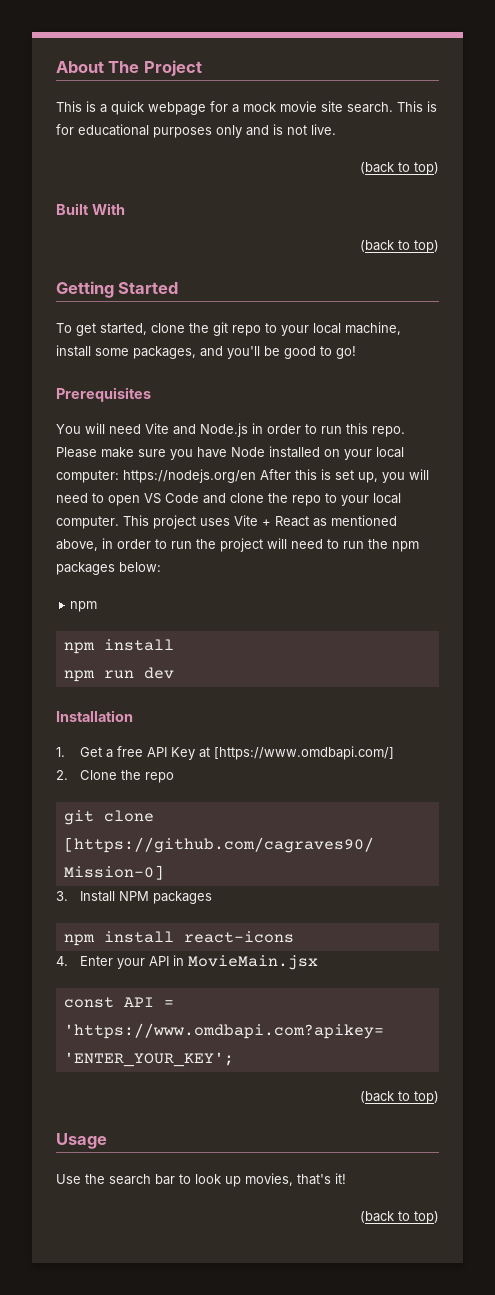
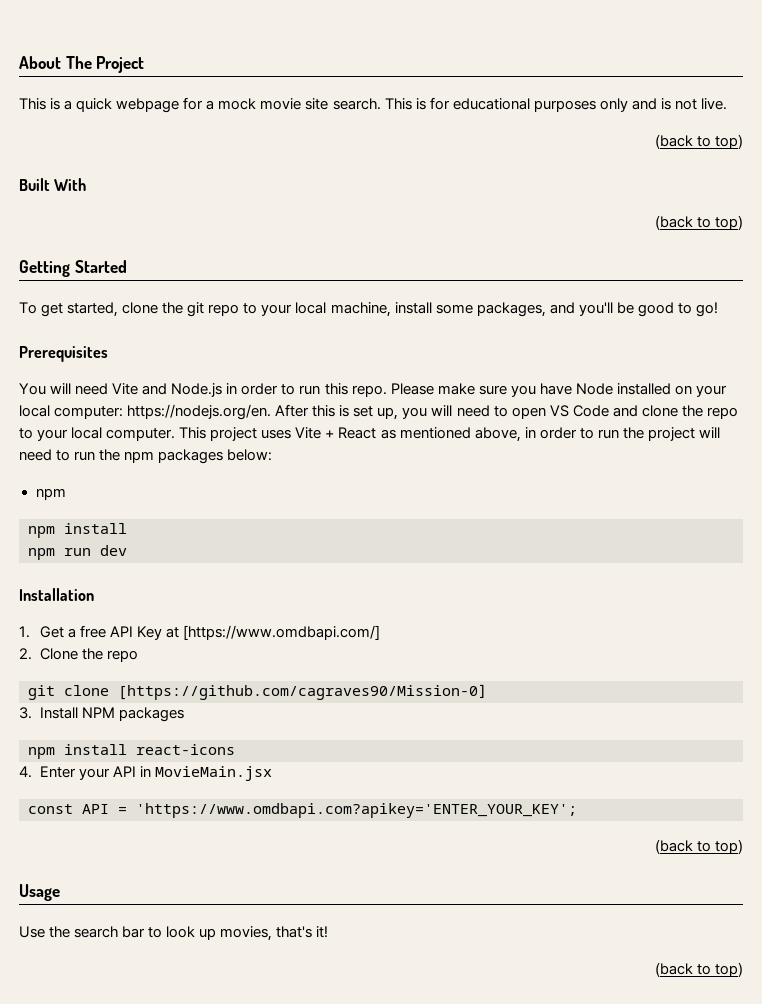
- Please make sure you have Node installed on your local computer: https://nodejs.org/en After this is set up, you will need to open VS Code and clone the repo to your local computer.
+ Please make sure you have Node installed on your local computer: https://nodejs.org/en. After this is set up, you will need to open VS Code and clone the repo to your local computer.

